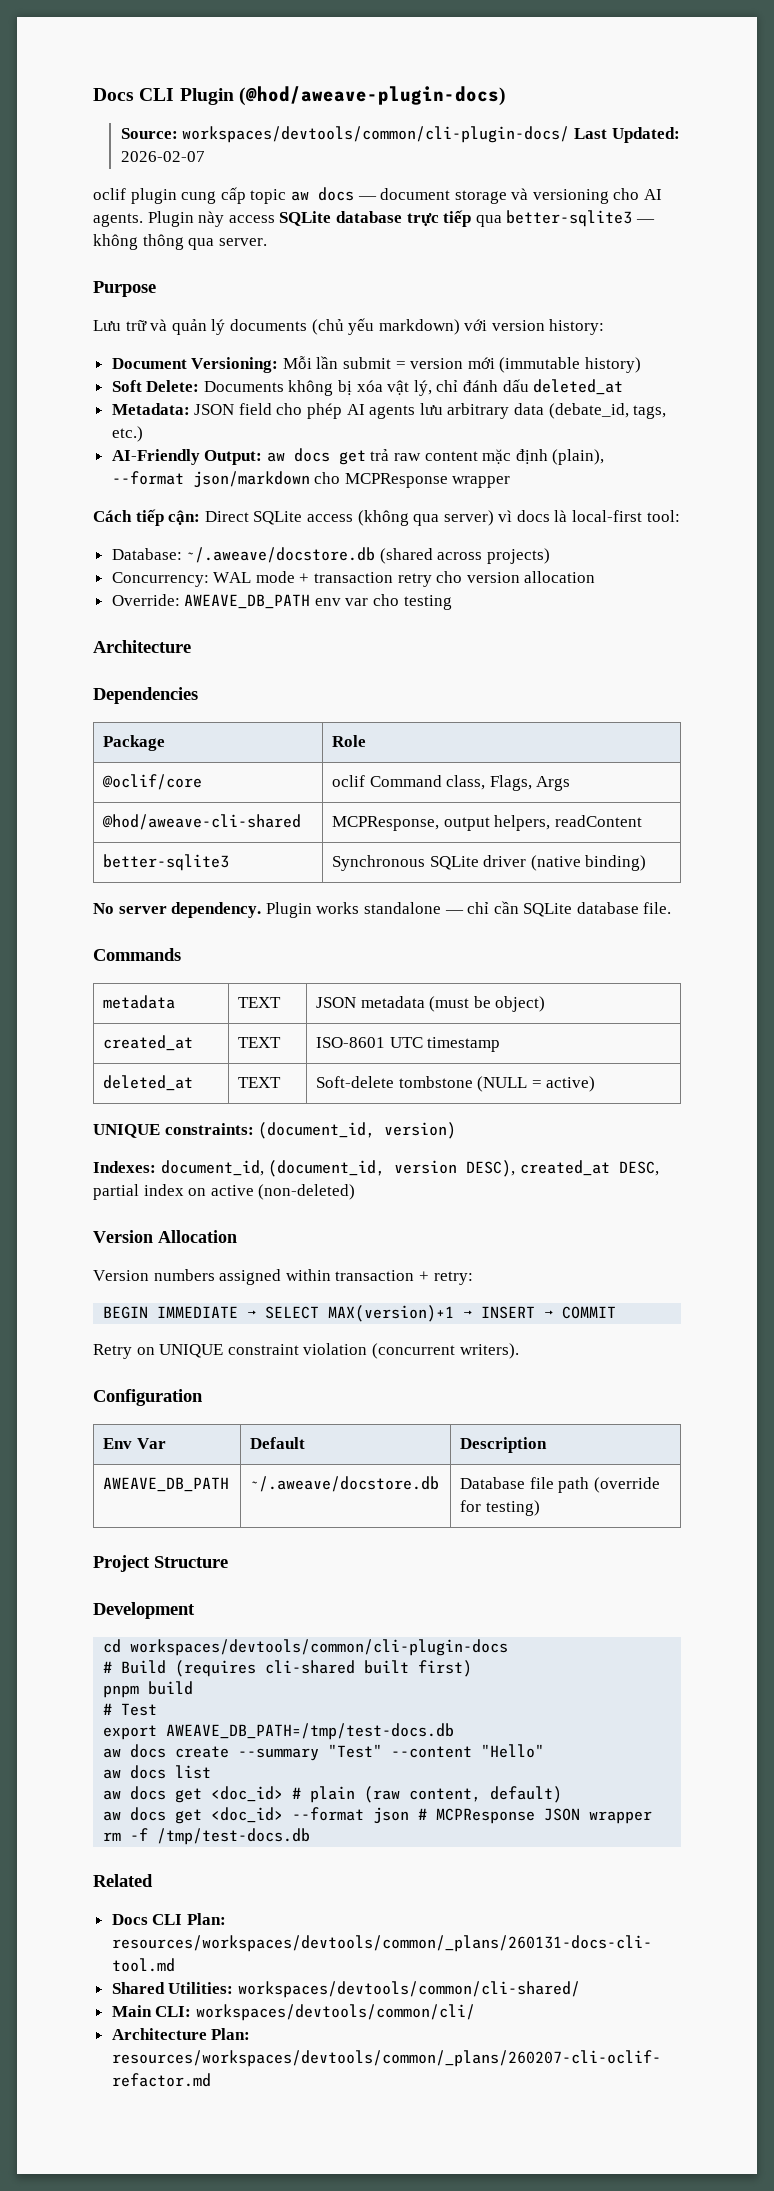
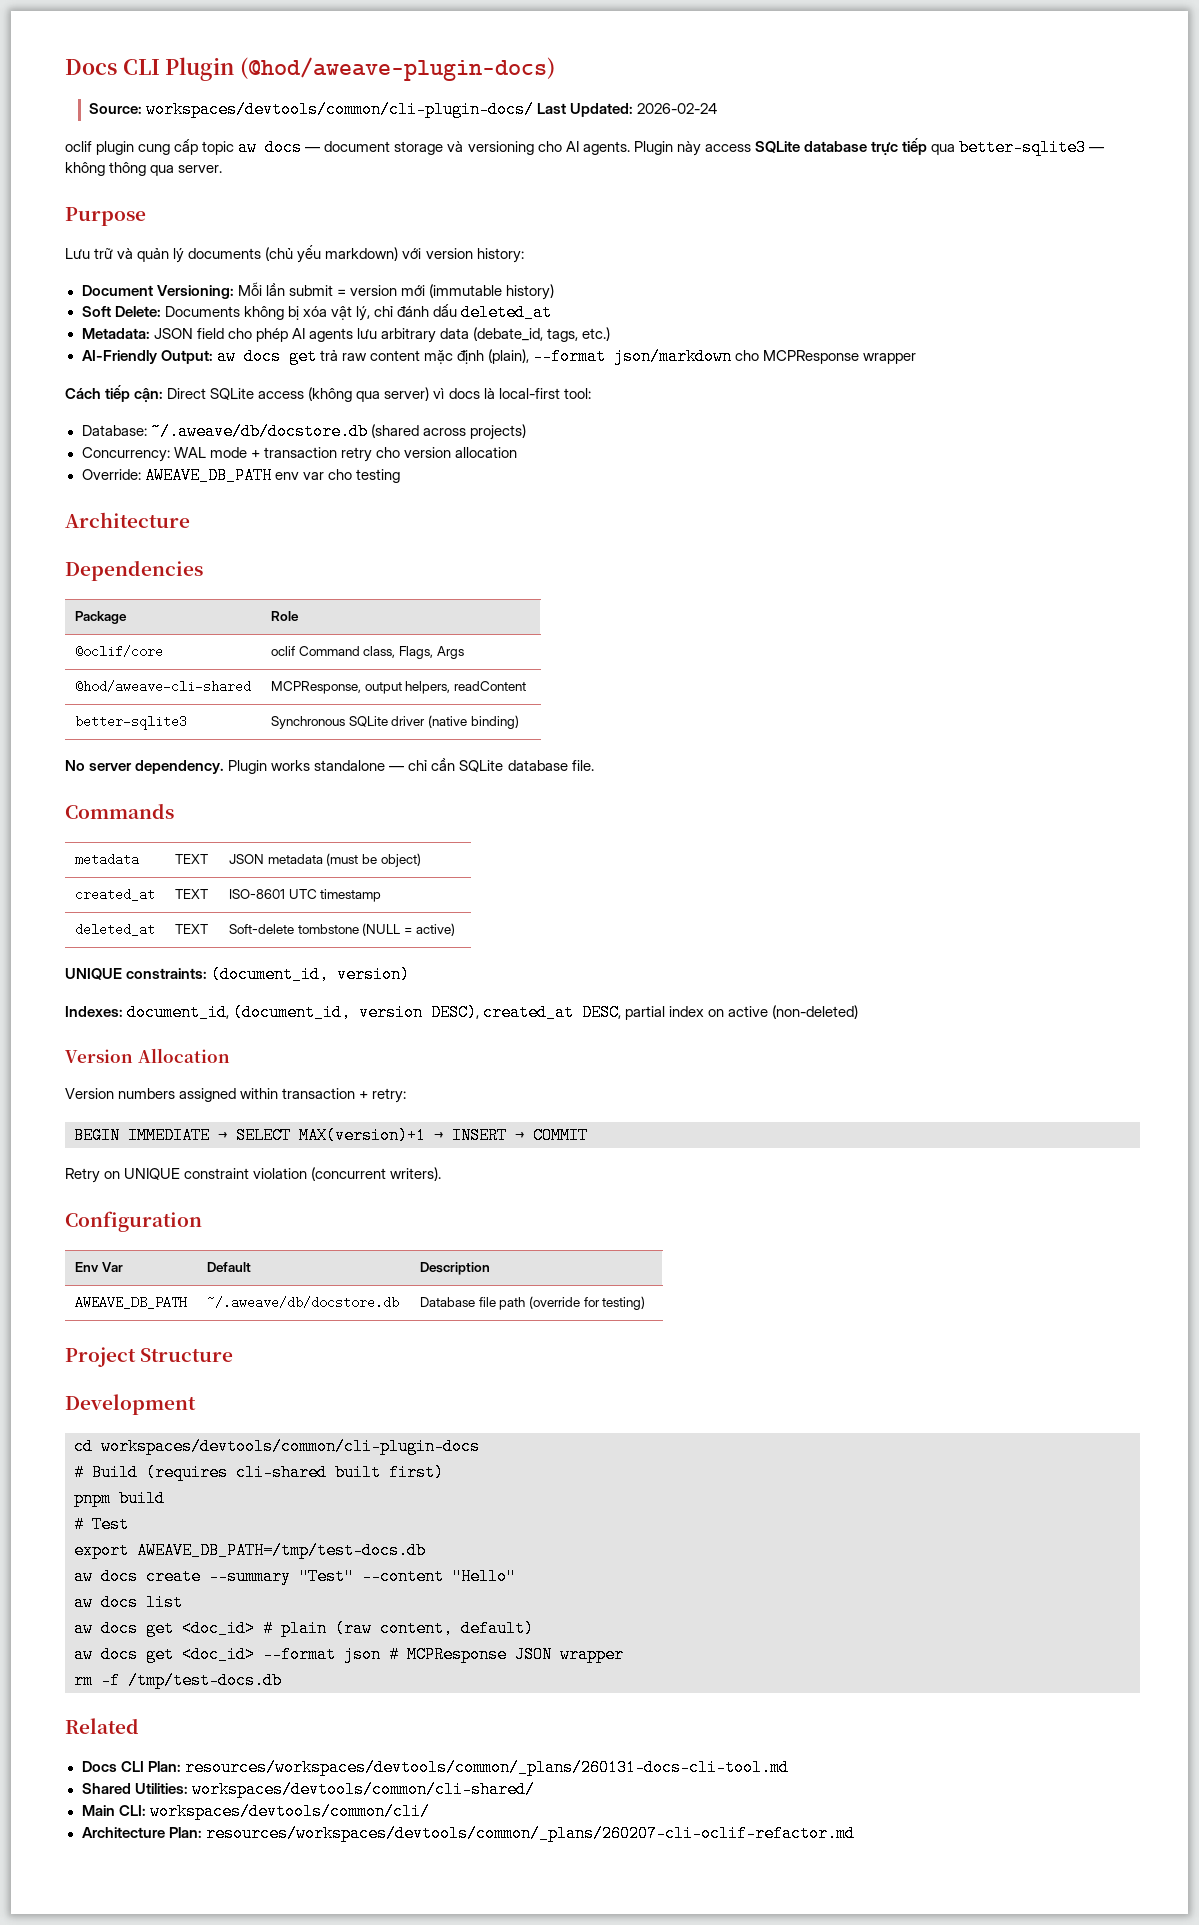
- Source: workspaces/devtools/common/cli-plugin-docs/ Last Updated: 2026-02-07
+ Source: workspaces/devtools/common/cli-plugin-docs/ Last Updated: 2026-02-24
- Database: ~/.aweave/docstore.db (shared across projects)
+ Database: ~/.aweave/db/docstore.db (shared across projects)
- AWEAVE_DB_PATH | ~/.aweave/docstore.db | Database file path (override for testing)
+ AWEAVE_DB_PATH | ~/.aweave/db/docstore.db | Database file path (override for testing)

